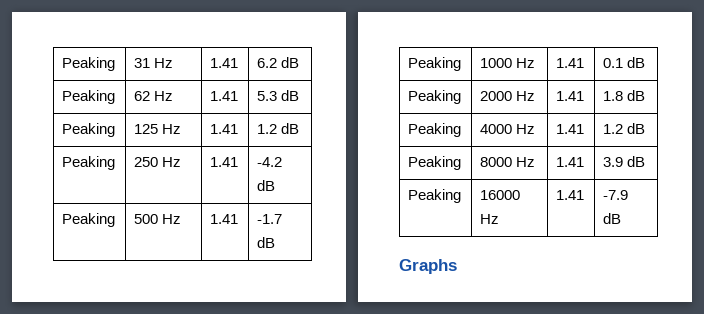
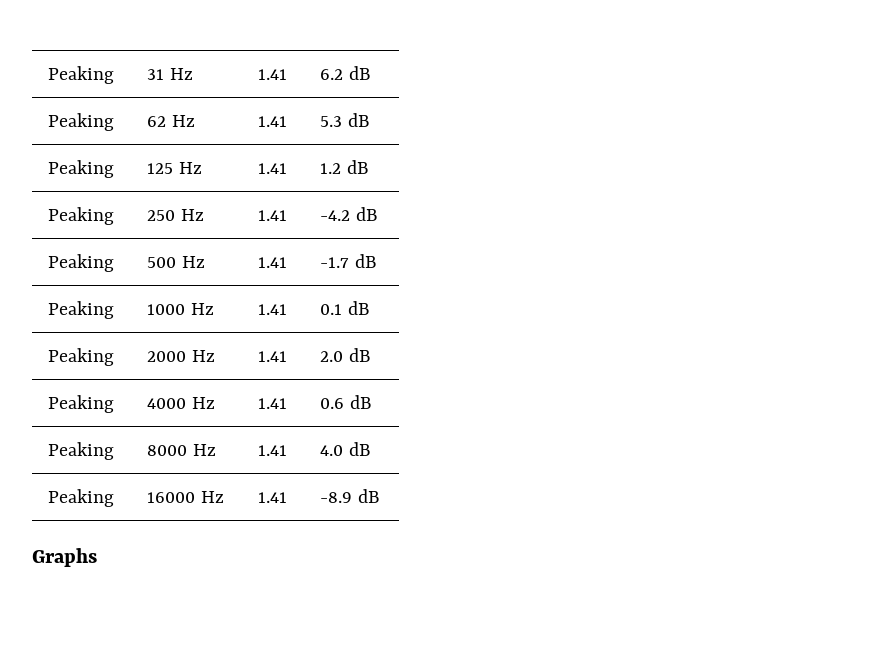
- Peaking | 2000 Hz | 1.41 | 1.8 dB
+ Peaking | 2000 Hz | 1.41 | 2.0 dB
- Peaking | 4000 Hz | 1.41 | 1.2 dB
+ Peaking | 4000 Hz | 1.41 | 0.6 dB
- Peaking | 8000 Hz | 1.41 | 3.9 dB
+ Peaking | 8000 Hz | 1.41 | 4.0 dB
- Peaking | 16000 Hz | 1.41 | -7.9 dB
+ Peaking | 16000 Hz | 1.41 | -8.9 dB

